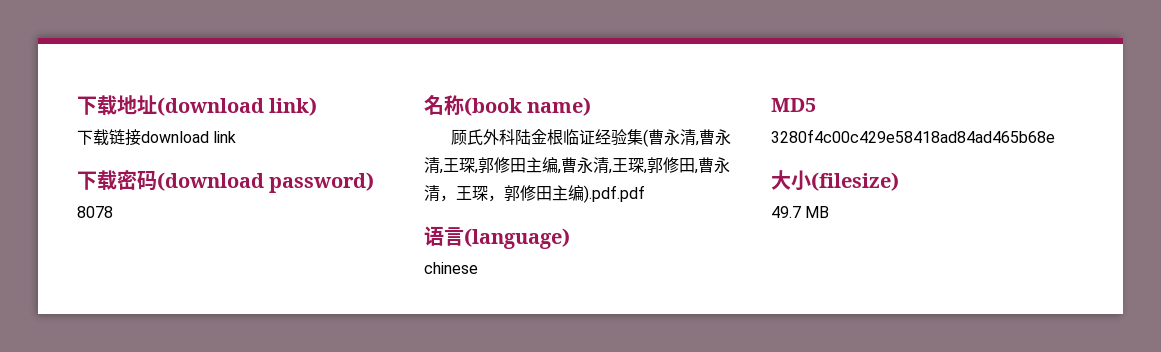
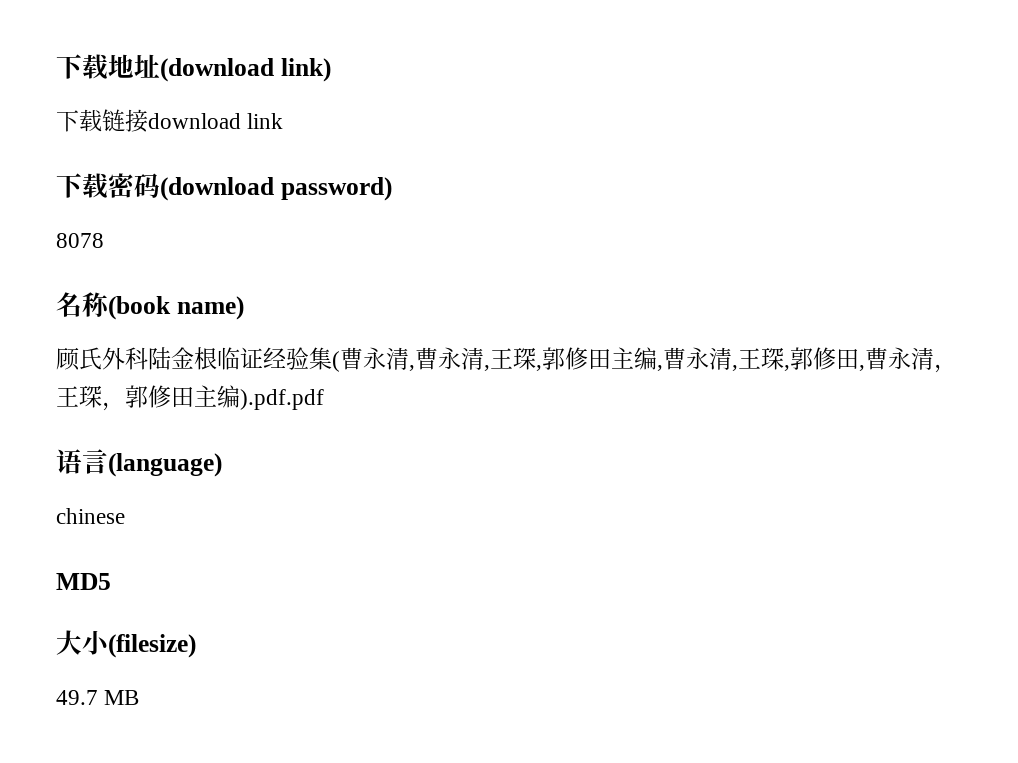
- 3280f4c00c429e58418ad84ad465b68e

